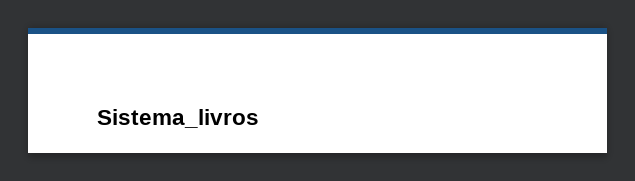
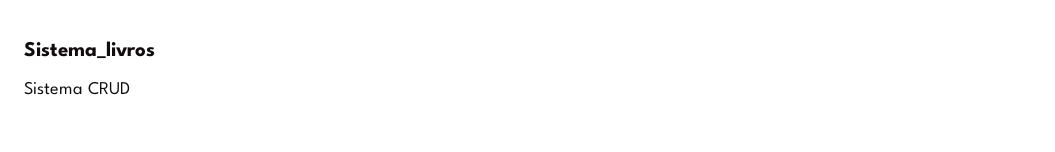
+ Sistema CRUD

